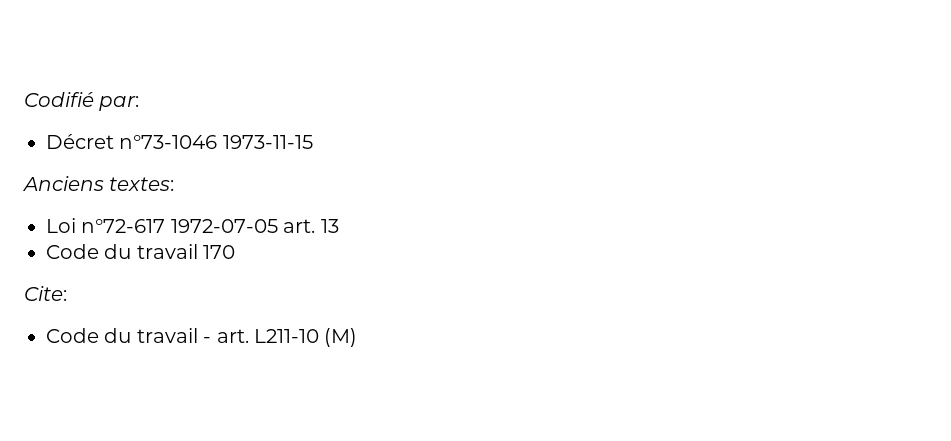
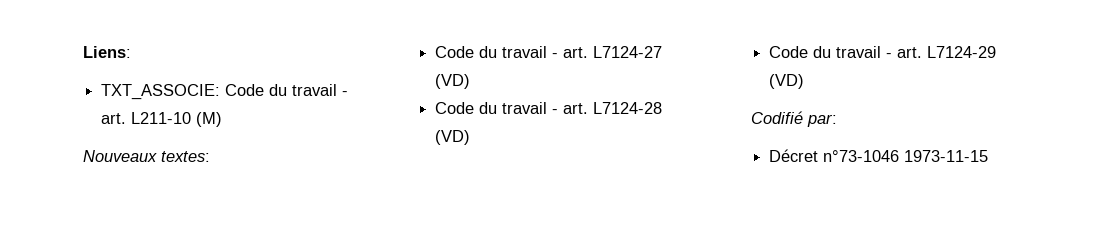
- Codifié par:
- Décret n°73-1046 1973-11-15
- Anciens textes:
- Loi n°72-617 1972-07-05 art. 13
- Code du travail 170
- Cite:
- Code du travail - art. L211-10 (M)
+ Liens:
+ TXT_ASSOCIE: Code du travail - art. L211-10 (M)
+ Nouveaux textes:
+ Code du travail - art. L7124-27 (VD)
+ Code du travail - art. L7124-28 (VD)
+ Code du travail - art. L7124-29 (VD)
+ Codifié par:
+ Décret n°73-1046 1973-11-15

